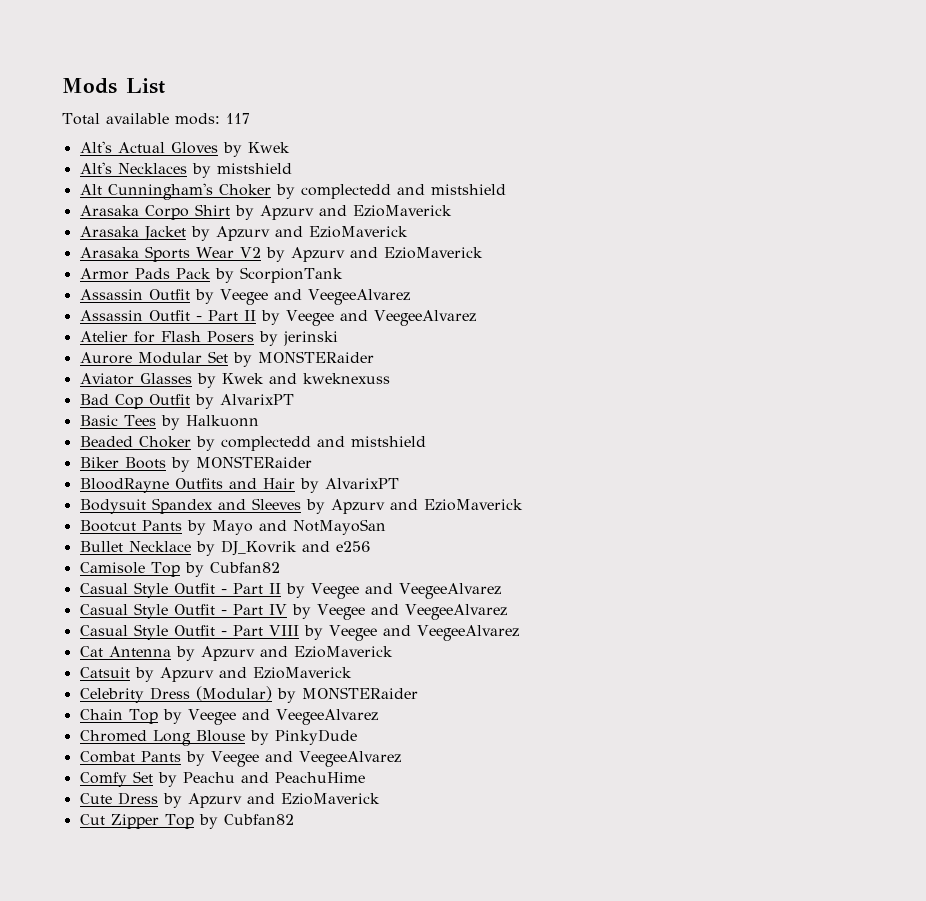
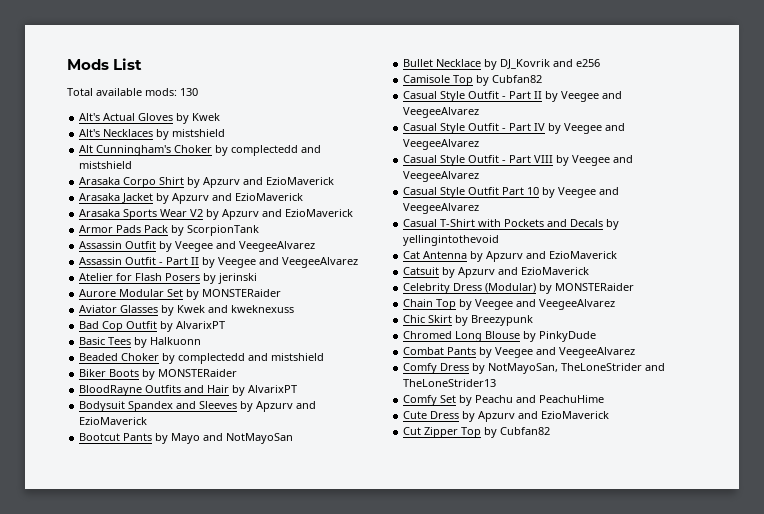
- Total available mods: 117
+ Total available mods: 130
+ Casual Style Outfit Part 10 by Veegee and VeegeeAlvarez
+ Casual T-Shirt with Pockets and Decals by yellingintothevoid
+ Chic Skirt by Breezypunk
+ Comfy Dress by NotMayoSan, TheLoneStrider and TheLoneStrider13

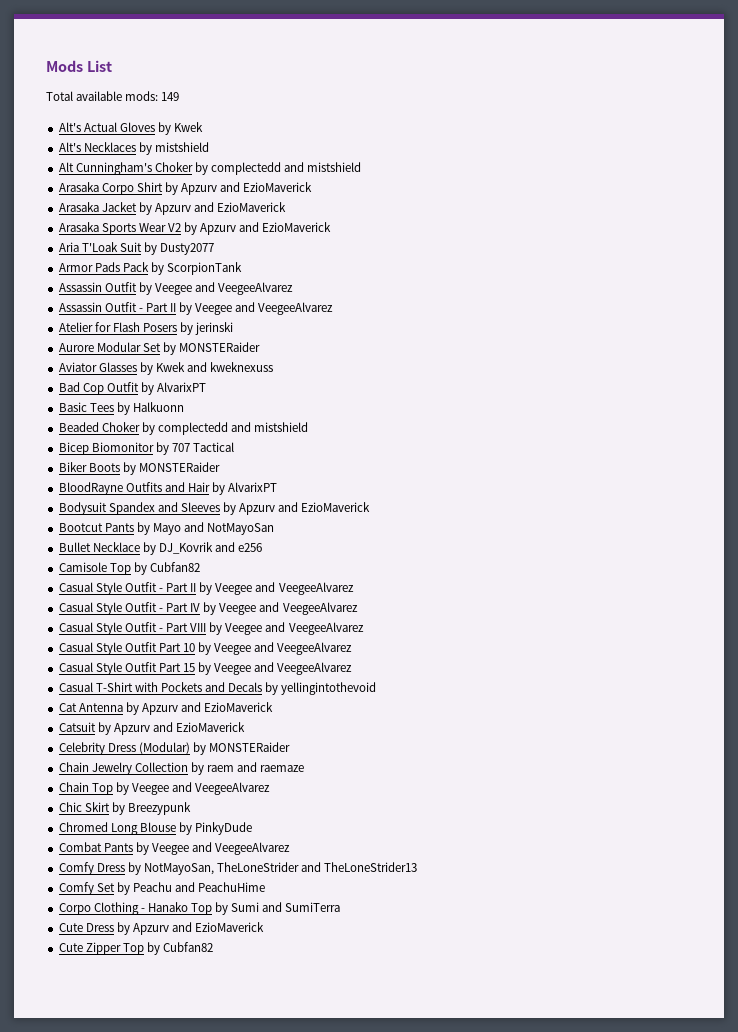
- Total available mods: 130
+ Total available mods: 149
+ Aria T'Loak Suit by Dusty2077
+ Bicep Biomonitor by 707 Tactical
+ Casual Style Outfit Part 15 by Veegee and VeegeeAlvarez
+ Chain Jewelry Collection by raem and raemaze
+ Corpo Clothing - Hanako Top by Sumi and SumiTerra
- Cut Zipper Top by Cubfan82
+ Cute Zipper Top by Cubfan82

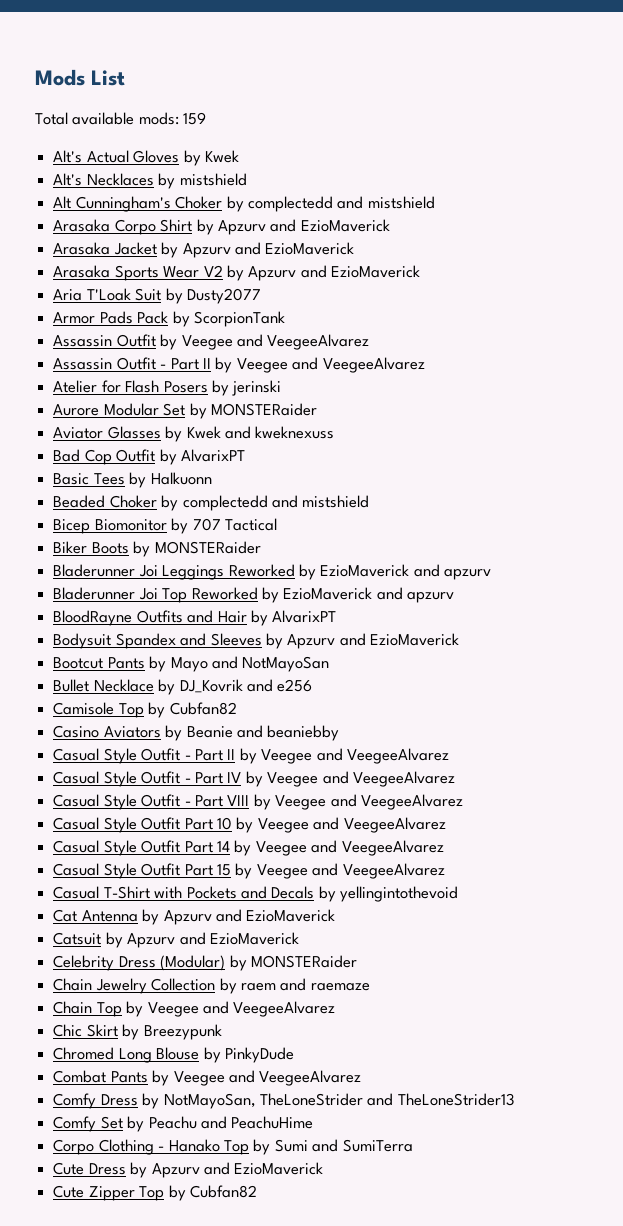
- Total available mods: 149
+ Total available mods: 159
+ Bladerunner Joi Leggings Reworked by EzioMaverick and apzurv
+ Bladerunner Joi Top Reworked by EzioMaverick and apzurv
+ Casino Aviators by Beanie and beaniebby
+ Casual Style Outfit Part 14 by Veegee and VeegeeAlvarez

